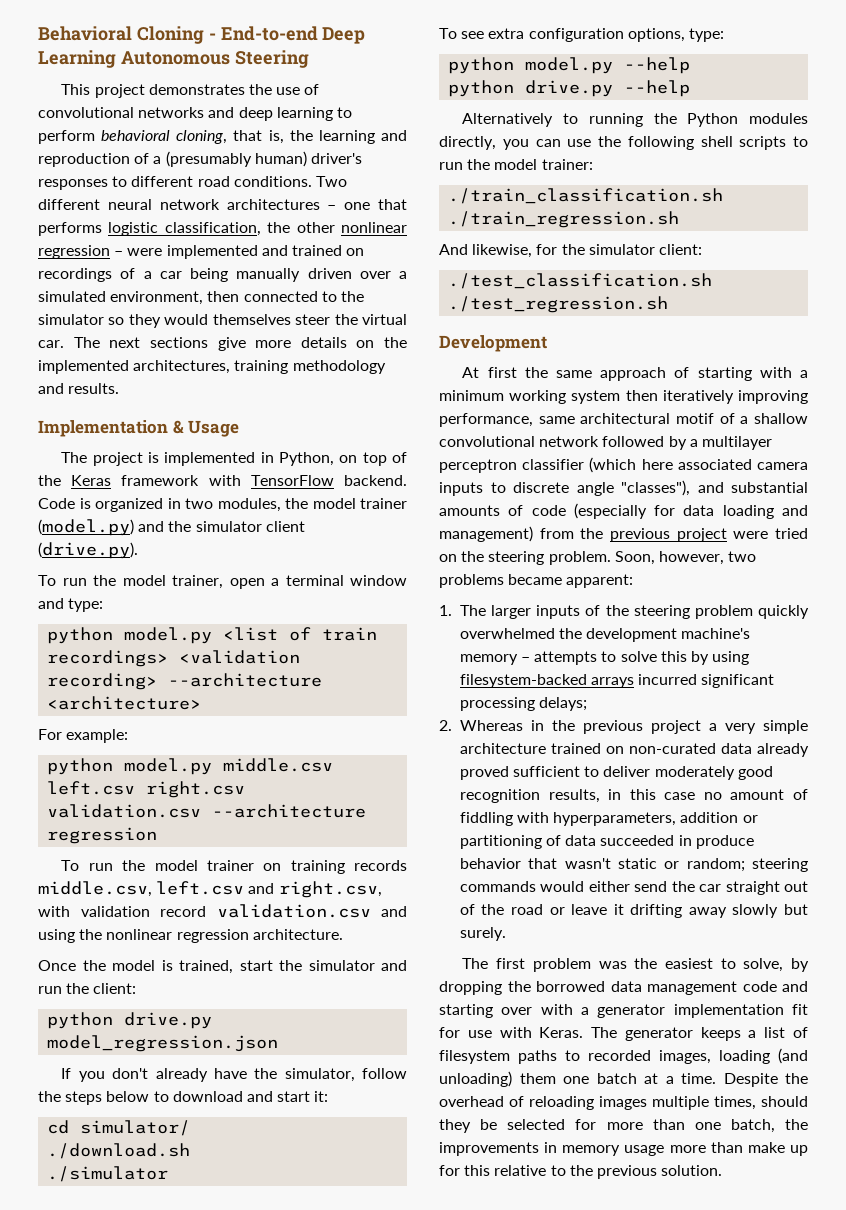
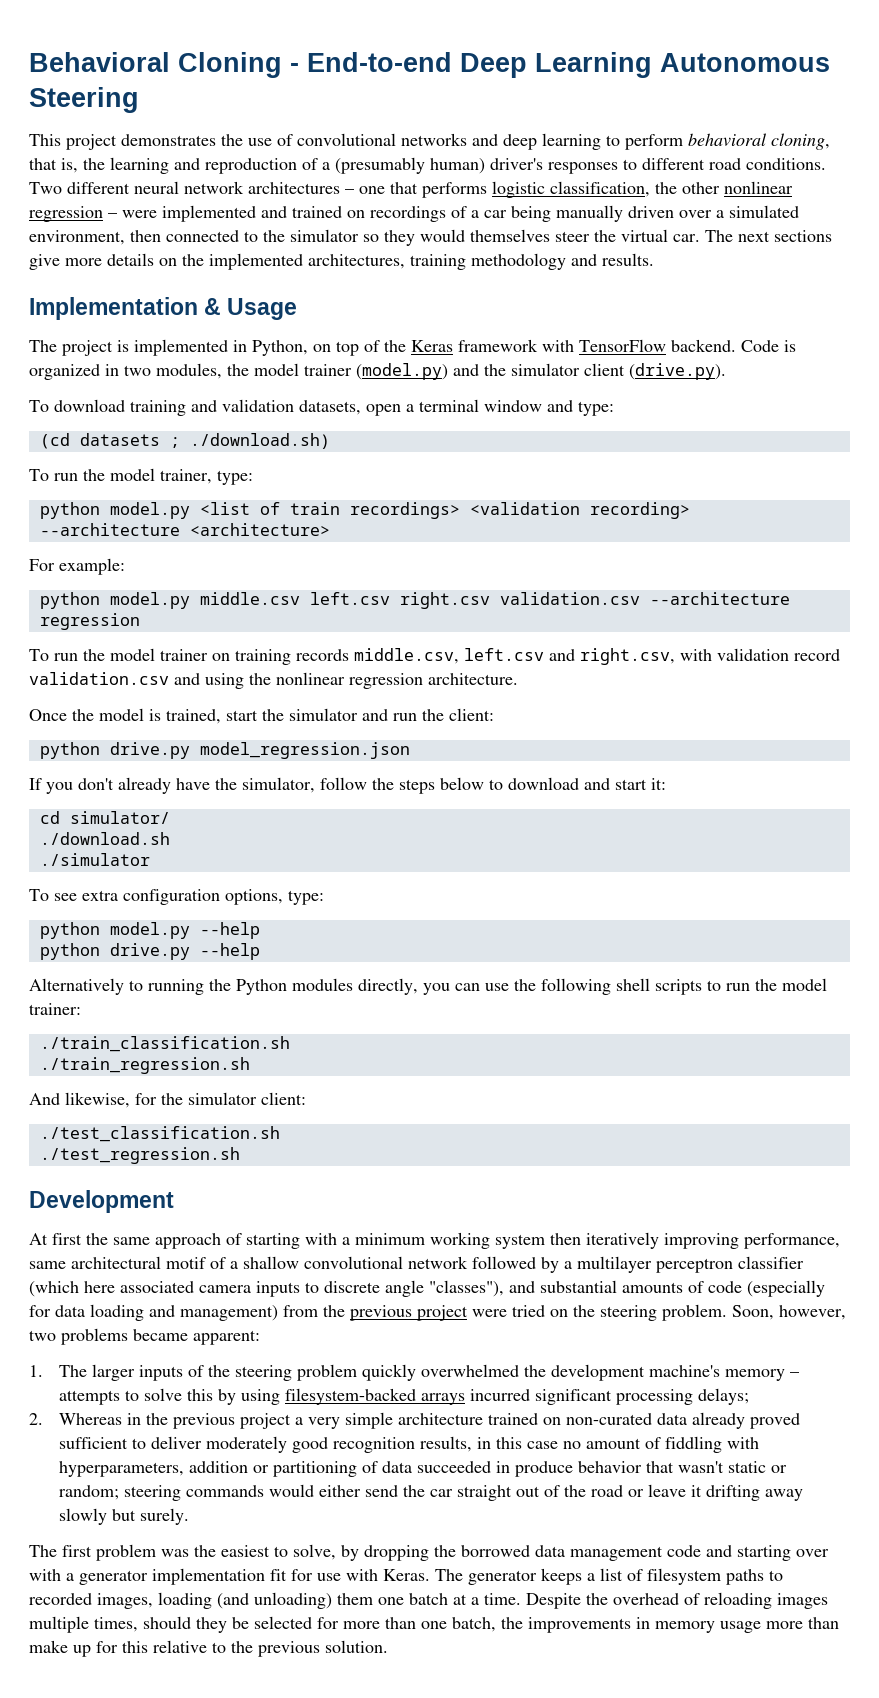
- To run the model trainer, open a terminal window and type:
+ To download training and validation datasets, open a terminal window and type:
+ (cd datasets ; ./download.sh)
+ To run the model trainer, type:

